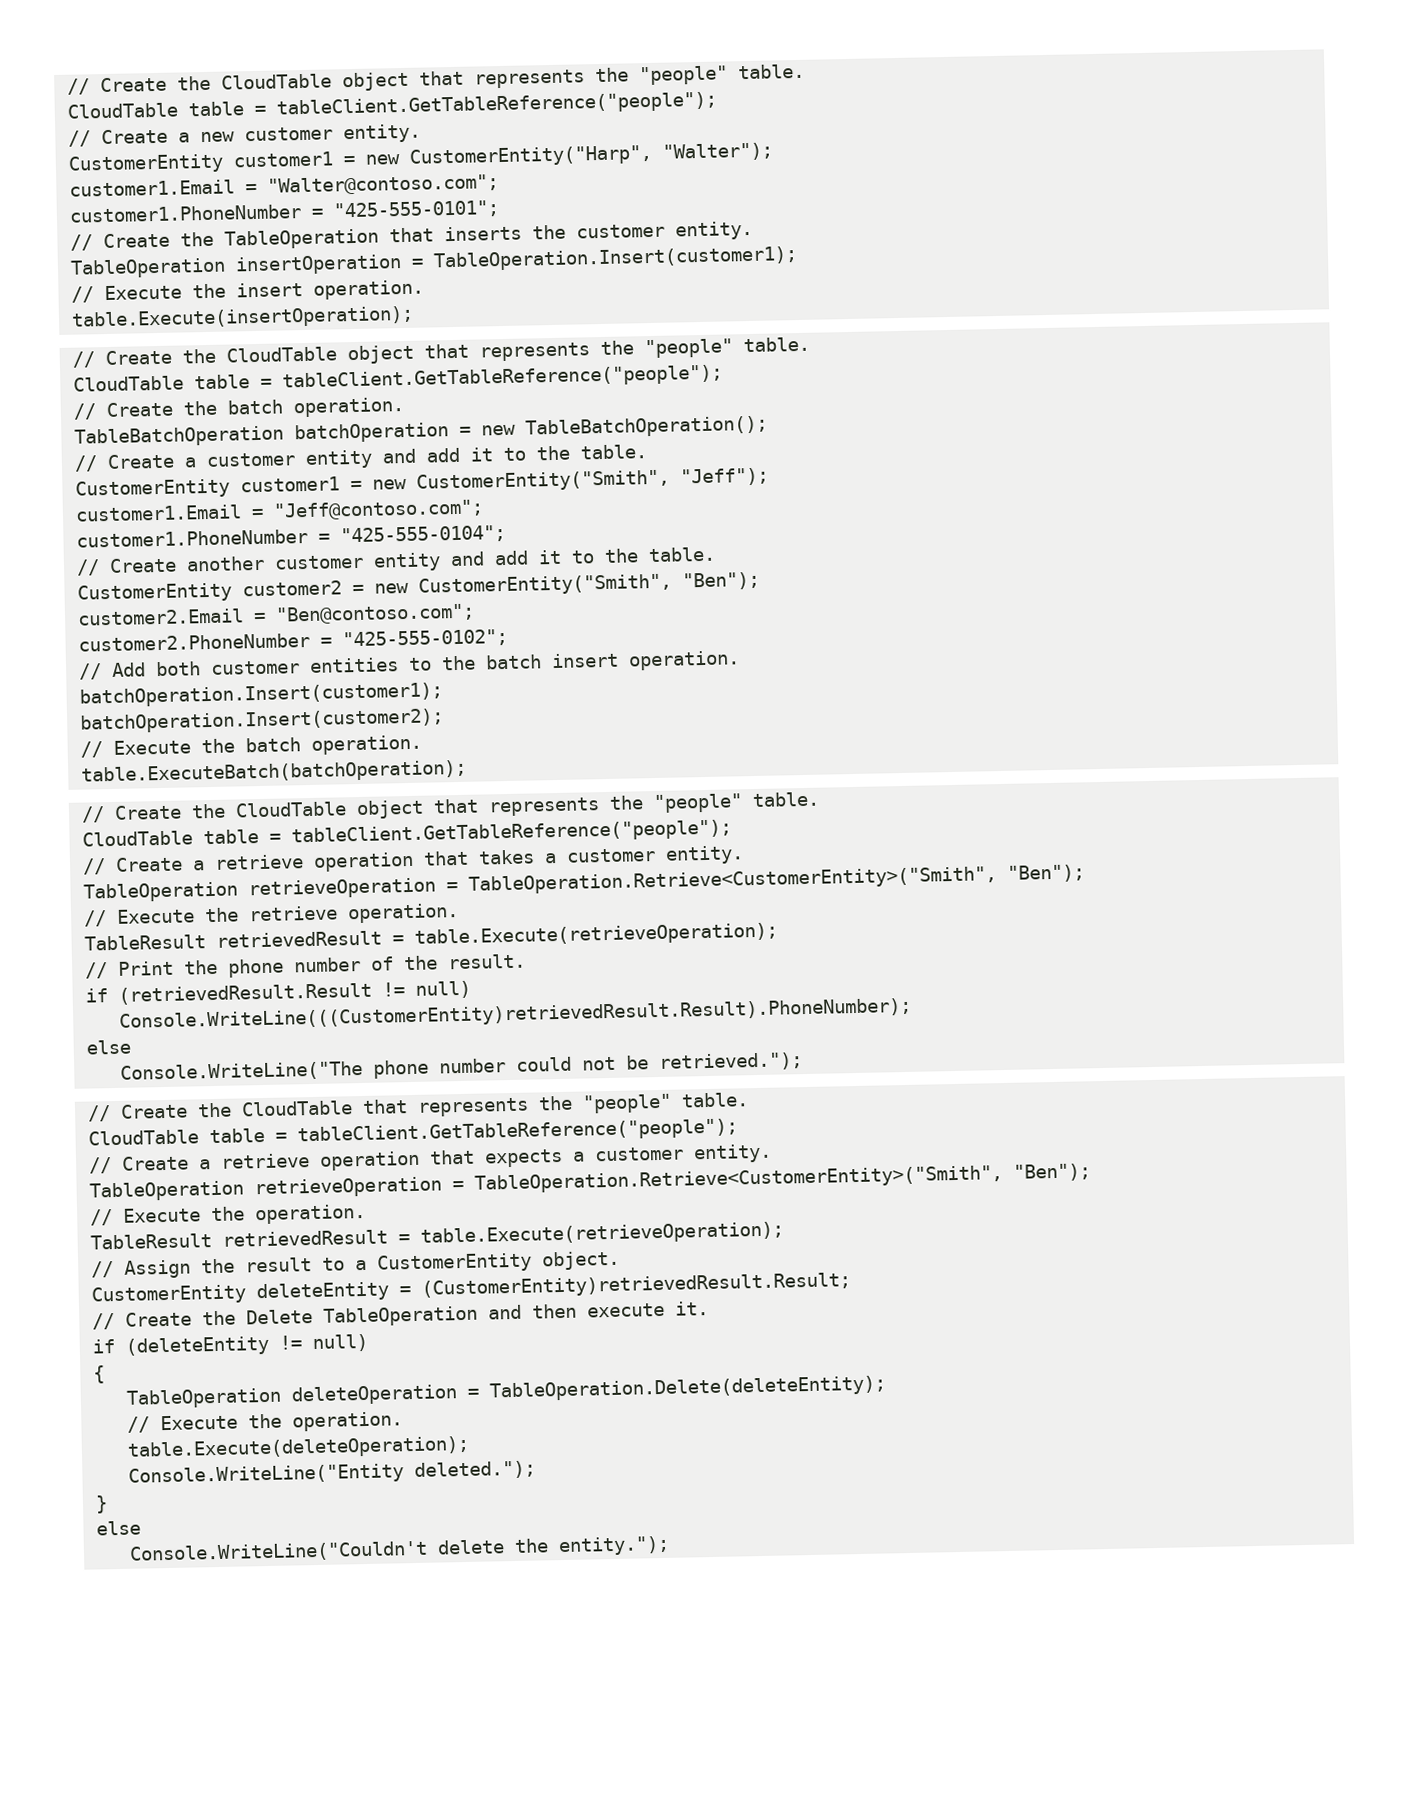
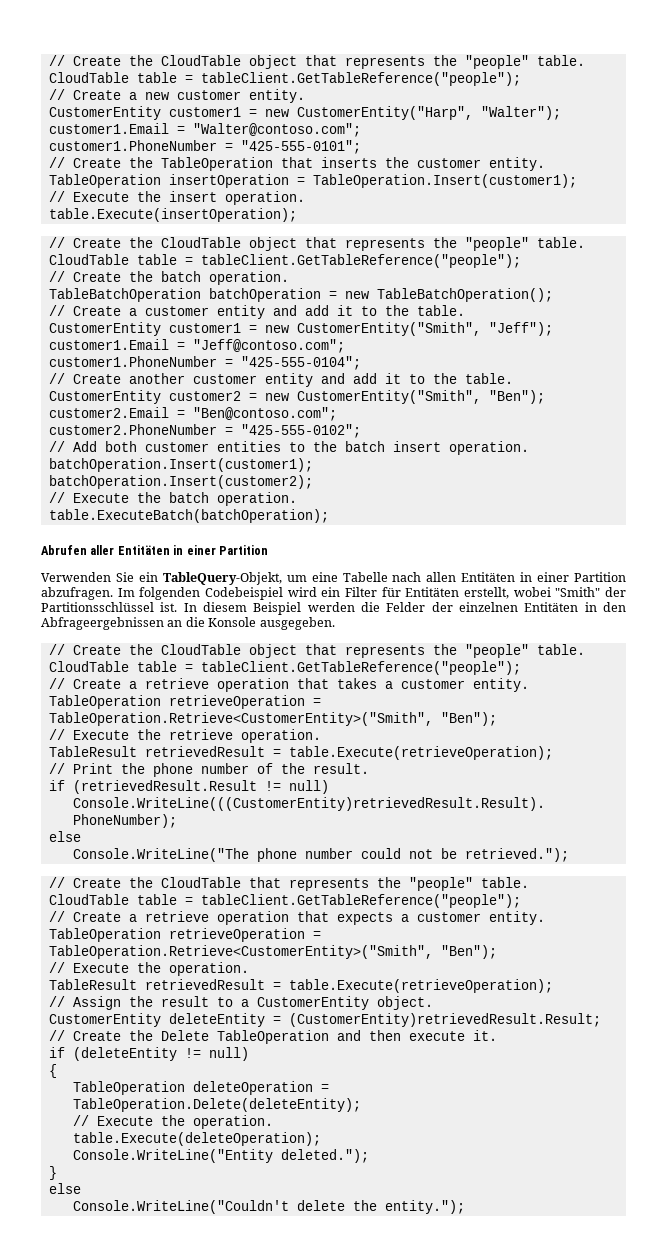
+ Abrufen aller Entitäten in einer Partition
+ Verwenden Sie ein TableQuery-Objekt, um eine Tabelle nach allen Entitäten in einer Partition abzufragen. Im folgenden Codebeispiel wird ein Filter für Entitäten erstellt, wobei "Smith" der Partitionsschlüssel ist. In diesem Beispiel werden die Felder der einzelnen Entitäten in den Abfrageergebnissen an die Konsole ausgegeben.

